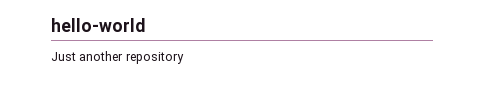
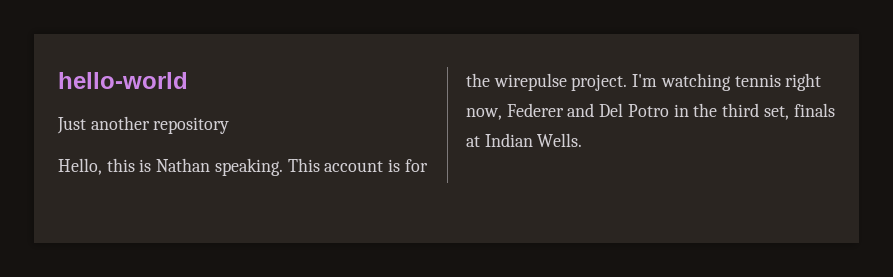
+ Hello, this is Nathan speaking. This account is for the wirepulse project. I'm watching tennis right now, Federer and Del Potro in the third set, finals at Indian Wells.

